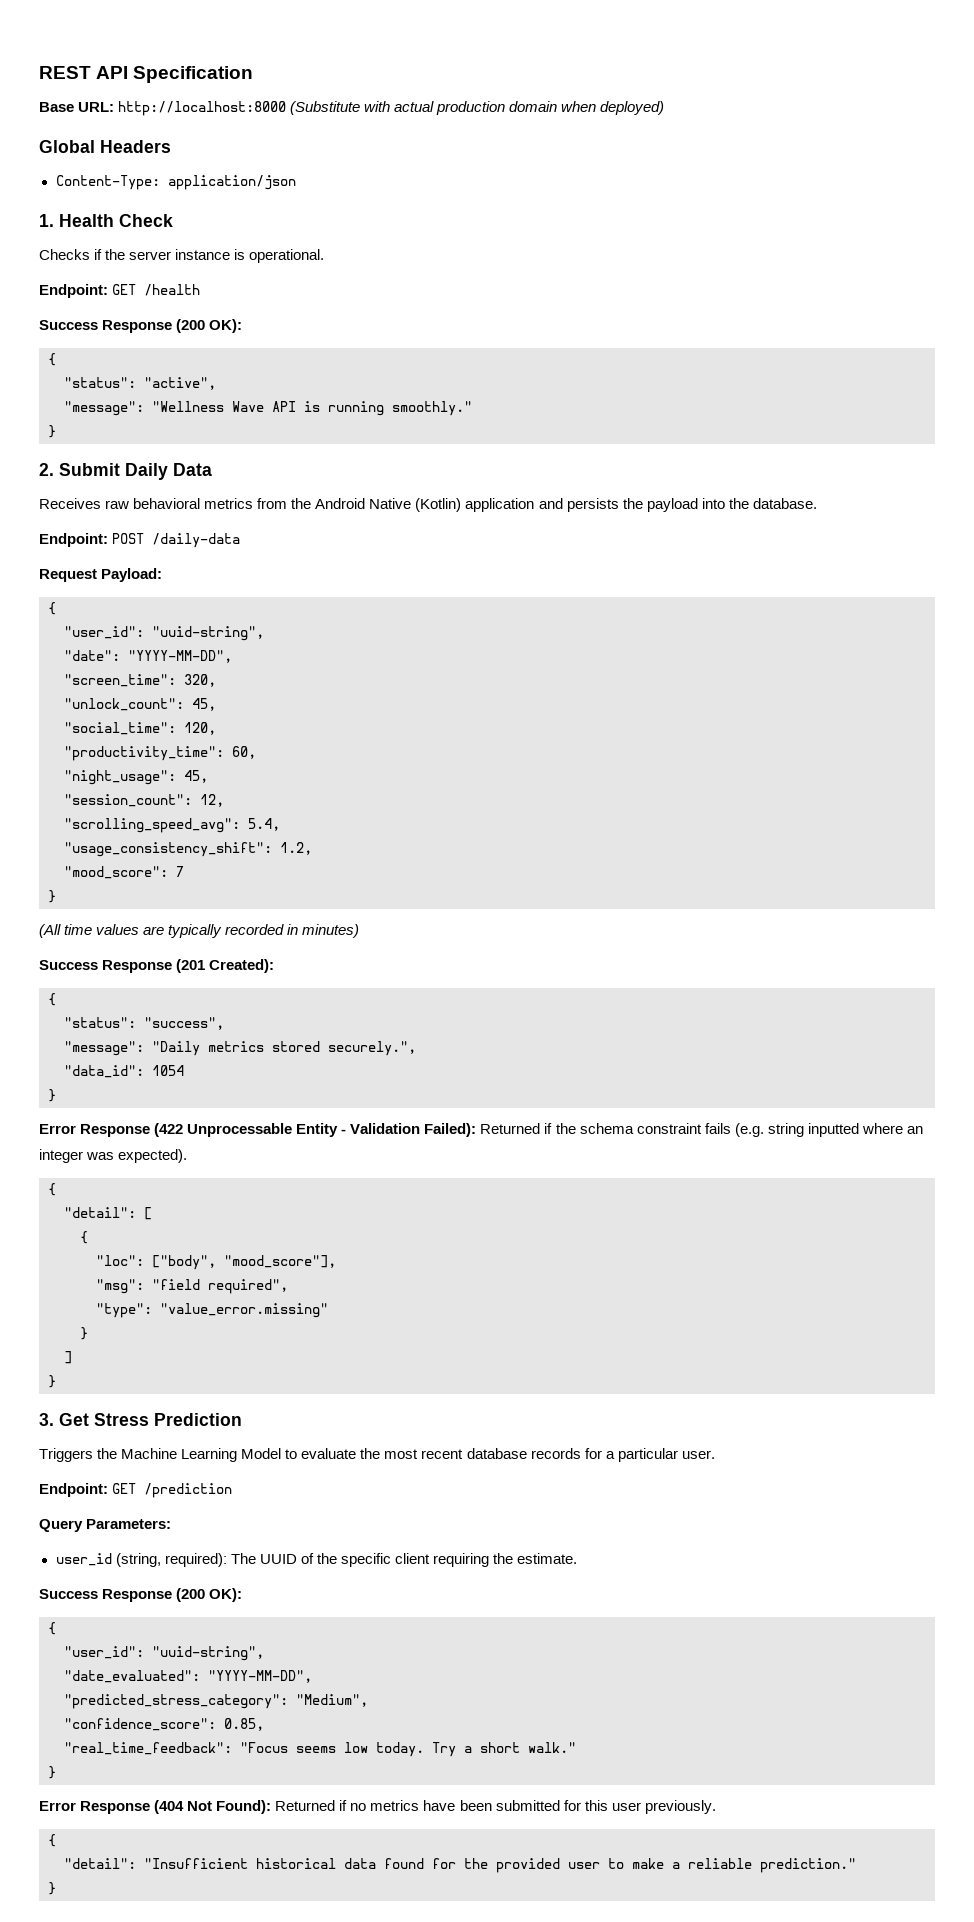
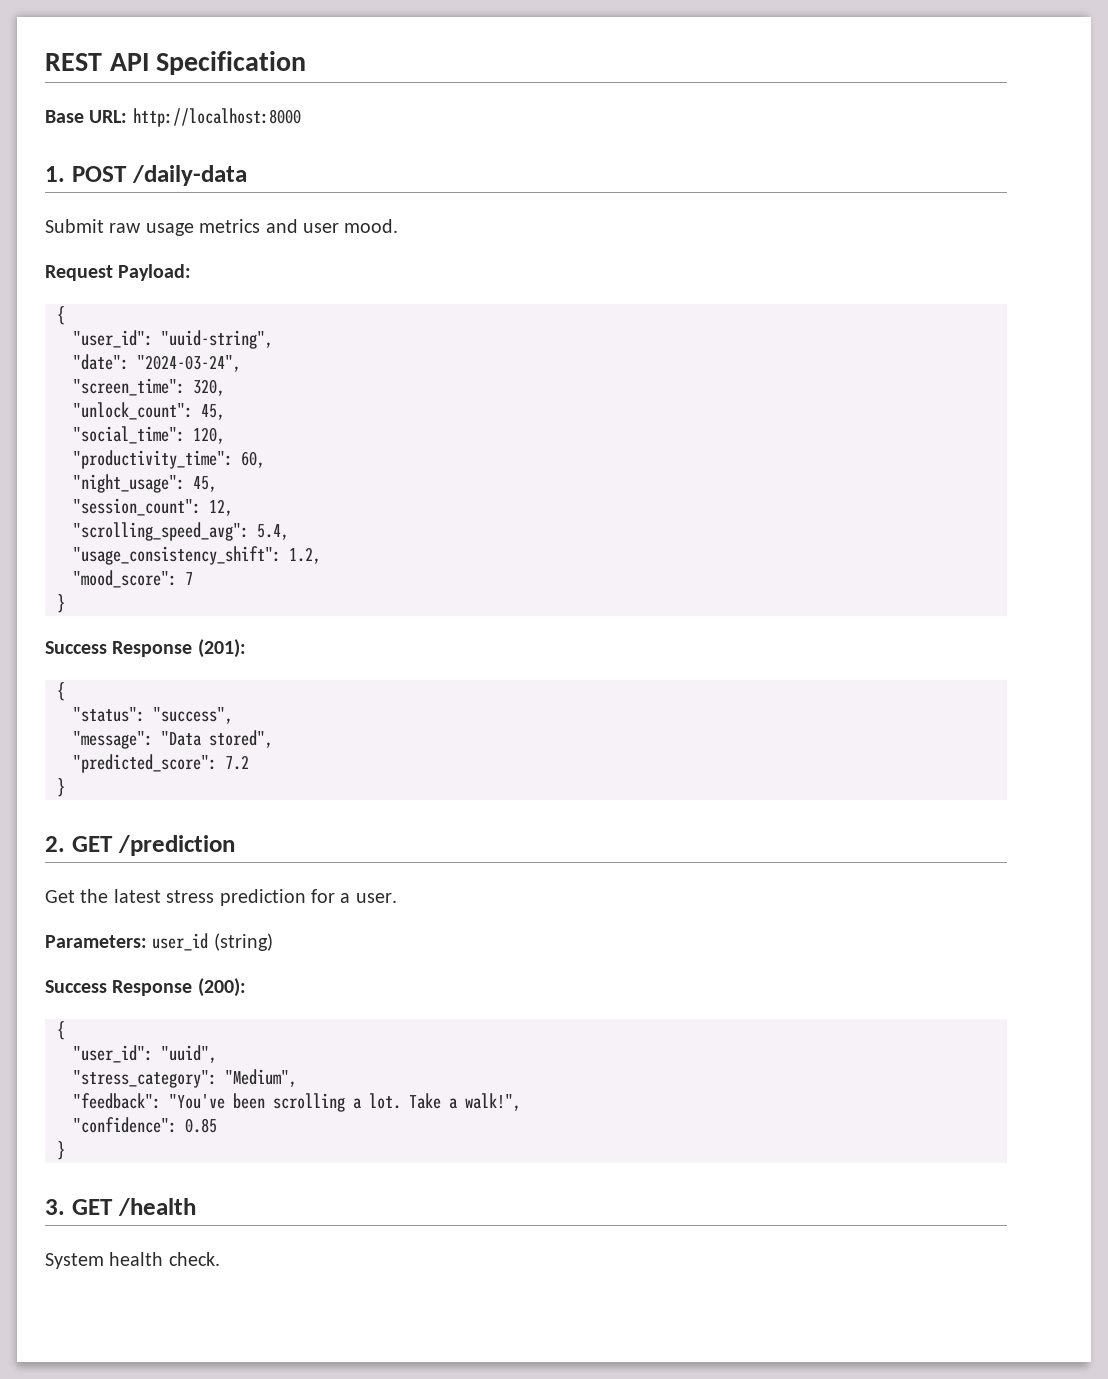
- Base URL: http://localhost:8000 (Substitute with actual production domain when deployed)
- Global Headers
- Content-Type: application/json
- 1. Health Check
- Checks if the server instance is operational.
- Endpoint: GET /health
- Success Response (200 OK):
- {
- "status": "active",
- "message": "Wellness Wave API is running smoothly."
- }
- 2. Submit Daily Data
- Receives raw behavioral metrics from the Android Native (Kotlin) application and persists the payload into the database.
- Endpoint: POST /daily-data
+ Base URL: http://localhost:8000
+ 1. POST /daily-data
+ Submit raw usage metrics and user mood.
- "date": "YYYY-MM-DD",
+ "date": "2024-03-24",
- (All time values are typically recorded in minutes)
- Success Response (201 Created):
+ Success Response (201):
- "message": "Daily metrics stored securely.",
- "data_id": 1054
+ "message": "Data stored",
+ "predicted_score": 7.2
  }
- Error Response (422 Unprocessable Entity - Validation Failed): Returned if the schema constraint fails (e.g. string inputted where an integer was expected).
+ 2. GET /prediction
+ Get the latest stress prediction for a user.
+ Parameters: user_id (string)
+ Success Response (200):
  {
- "detail": [
- {
- "loc": ["body", "mood_score"],
- "msg": "field required",
- "type": "value_error.missing"
+ "user_id": "uuid",
+ "stress_category": "Medium",
+ "feedback": "You've been scrolling a lot. Take a walk!",
+ "confidence": 0.85
  }
- ]
- }
- 3. Get Stress Prediction
- Triggers the Machine Learning Model to evaluate the most recent database records for a particular user.
- Endpoint: GET /prediction
- Query Parameters:
- user_id (string, required): The UUID of the specific client requiring the estimate.
- Success Response (200 OK):
- {
- "user_id": "uuid-string",
- "date_evaluated": "YYYY-MM-DD",
- "predicted_stress_category": "Medium",
- "confidence_score": 0.85,
- "real_time_feedback": "Focus seems low today. Try a short walk."
- }
- Error Response (404 Not Found): Returned if no metrics have been submitted for this user previously.
- {
- "detail": "Insufficient historical data found for the provided user to make a reliable prediction."
- }
+ 3. GET /health
+ System health check.

